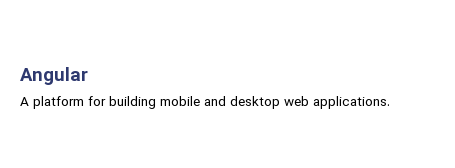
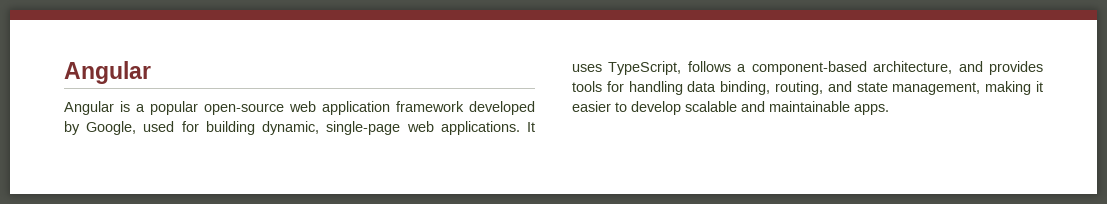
- A platform for building mobile and desktop web applications.
+ Angular is a popular open-source web application framework developed by Google, used for building dynamic, single-page web applications. It uses TypeScript, follows a component-based architecture, and provides tools for handling data binding, routing, and state management, making it easier to develop scalable and maintainable apps.

